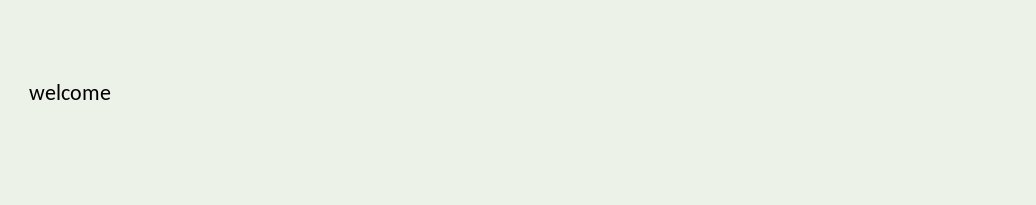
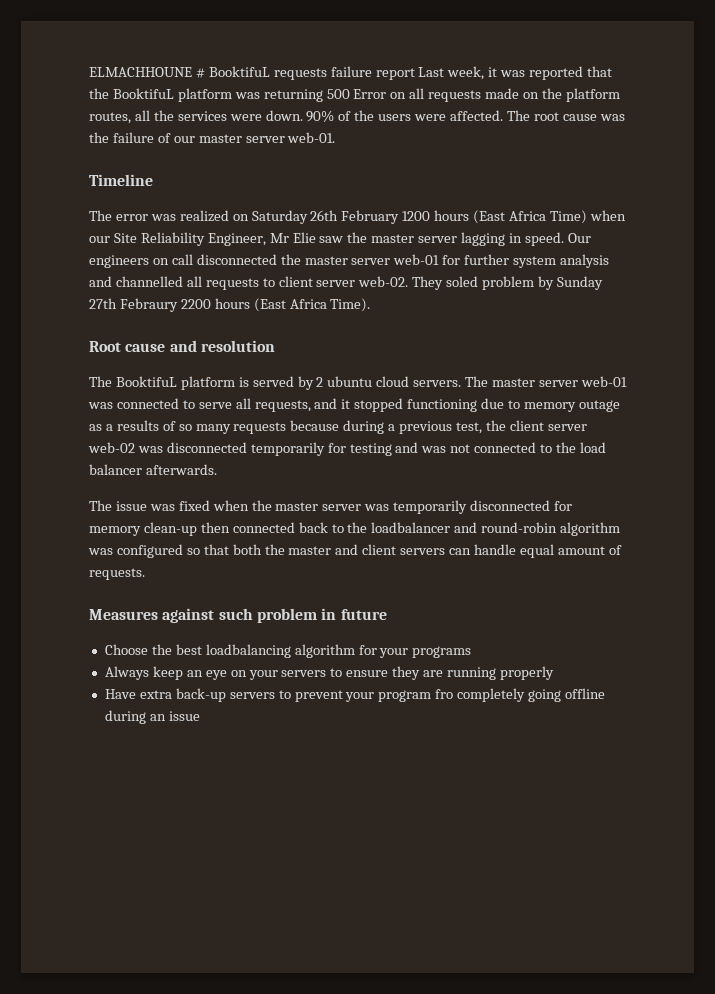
- welcome
+ ELMACHHOUNE # BooktifuL requests failure report Last week, it was reported that the BooktifuL platform was returning 500 Error on all requests made on the platform routes, all the services were down. 90% of the users were affected. The root cause was the failure of our master server web-01.
+ Timeline
+ The error was realized on Saturday 26th February 1200 hours (East Africa Time) when our Site Reliability Engineer, Mr Elie saw the master server lagging in speed. Our engineers on call disconnected the master server web-01 for further system analysis and channelled all requests to client server web-02. They soled problem by Sunday 27th Febraury 2200 hours (East Africa Time).
+ Root cause and resolution
+ The BooktifuL platform is served by 2 ubuntu cloud servers. The master server web-01 was connected to serve all requests, and it stopped functioning due to memory outage as a results of so many requests because during a previous test, the client server web-02 was disconnected temporarily for testing and was not connected to the load balancer afterwards.
+ The issue was fixed when the master server was temporarily disconnected for memory clean-up then connected back to the loadbalancer and round-robin algorithm was configured so that both the master and client servers can handle equal amount of requests.
+ Measures against such problem in future
+ Choose the best loadbalancing algorithm for your programs
+ Always keep an eye on your servers to ensure they are running properly
+ Have extra back-up servers to prevent your program fro completely going offline during an issue

